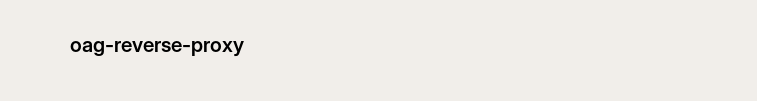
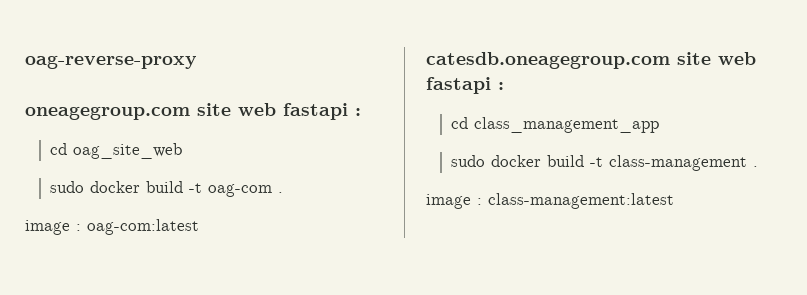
+ oneagegroup.com site web fastapi :
+ cd oag_site_web
+ sudo docker build -t oag-com .
+ image : oag-com:latest
+ catesdb.oneagegroup.com site web fastapi :
+ cd class_management_app
+ sudo docker build -t class-management .
+ image : class-management:latest

